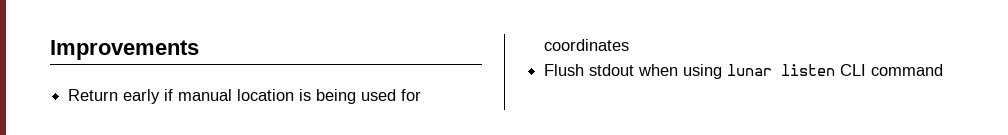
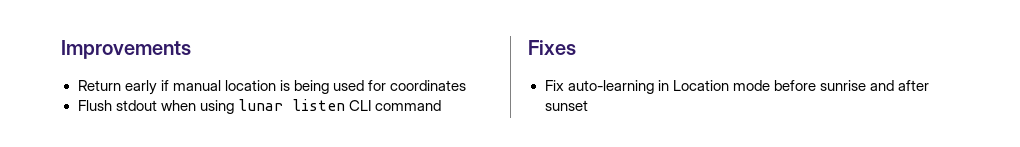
+ Fixes
+ Fix auto-learning in Location mode before sunrise and after sunset

